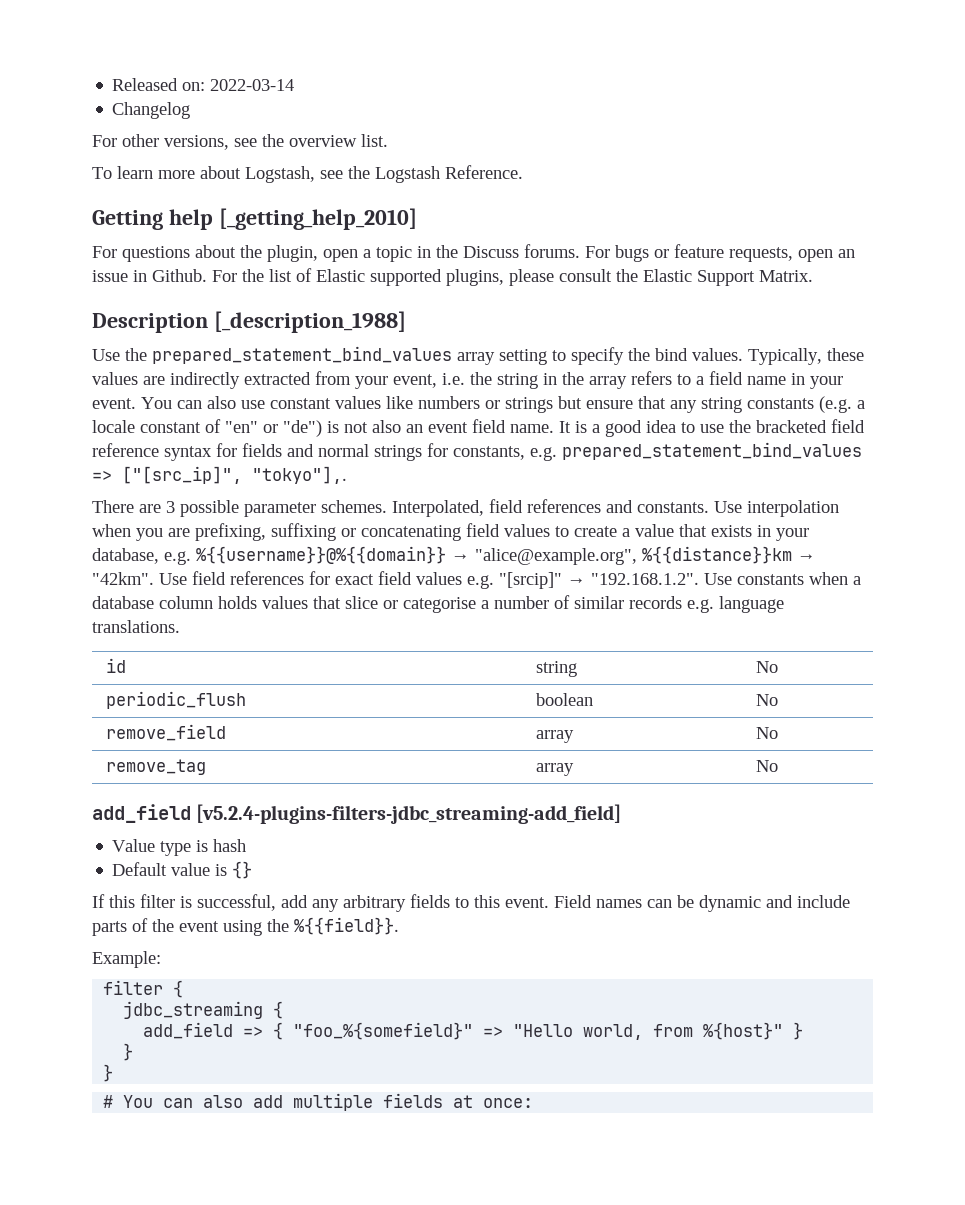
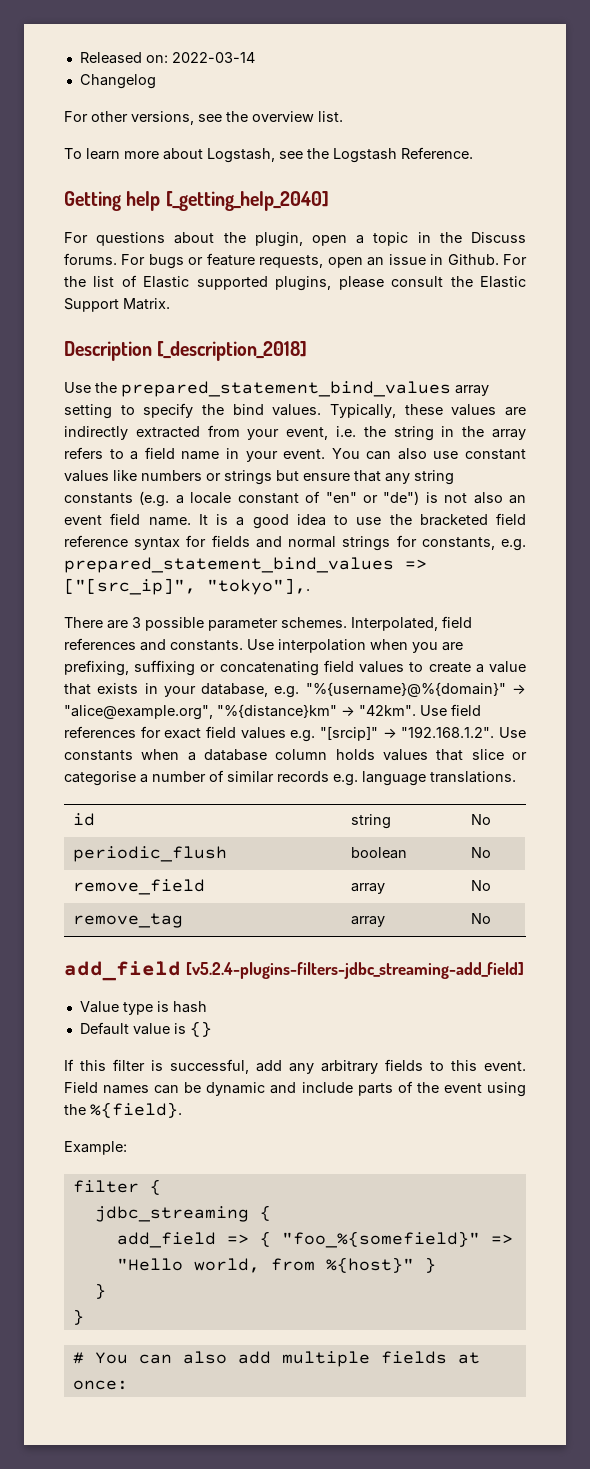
- Getting help [_getting_help_2010]
+ Getting help [_getting_help_2040]
- Description [_description_1988]
+ Description [_description_2018]
- Use interpolation when you are prefixing, suffixing or concatenating field values to create a value that exists in your database, e.g. %{{username}}@%{{domain}} → "alice@example.org", %{{distance}}km → "42km".
+ Use interpolation when you are prefixing, suffixing or concatenating field values to create a value that exists in your database, e.g. "%{username}@%{domain}" → "alice@example.org", "%{distance}km" → "42km".
- Field names can be dynamic and include parts of the event using the %{{field}}.
+ Field names can be dynamic and include parts of the event using the %{field}.

